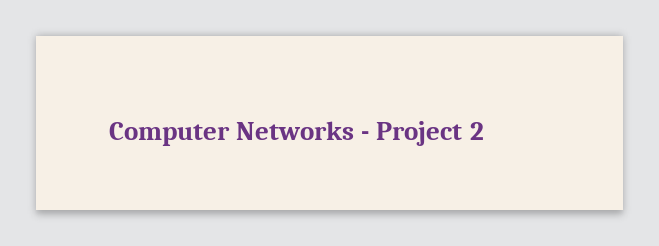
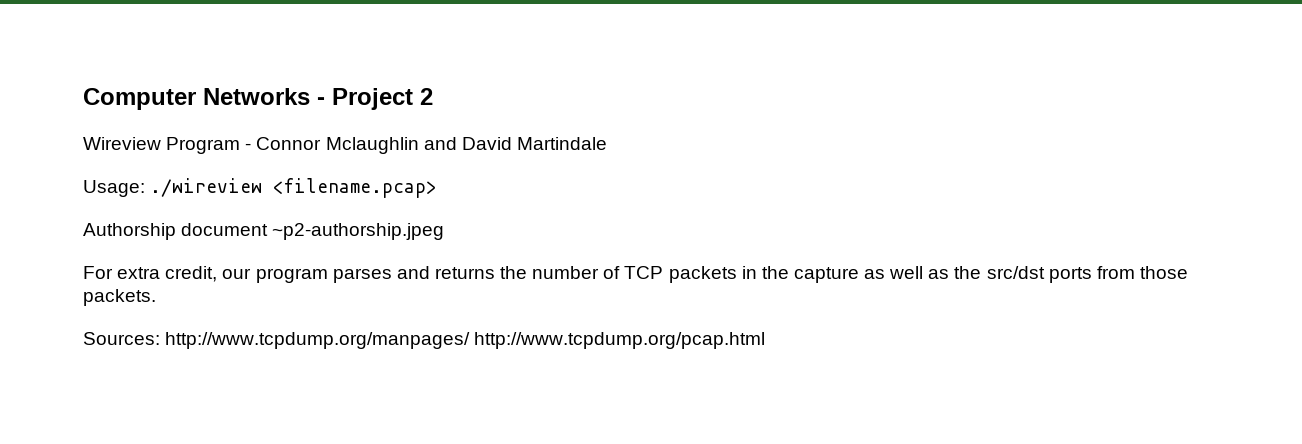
+ Wireview Program - Connor Mclaughlin and David Martindale
+ Usage: ./wireview <filename.pcap>
+ Authorship document ~p2-authorship.jpeg
+ For extra credit, our program parses and returns the number of TCP packets in the capture as well as the src/dst ports from those packets.
+ Sources: http://www.tcpdump.org/manpages/ http://www.tcpdump.org/pcap.html

